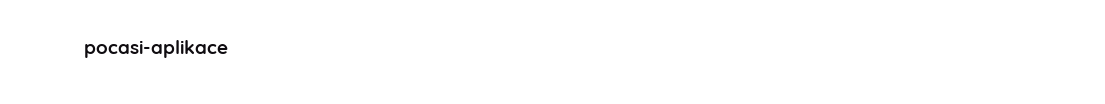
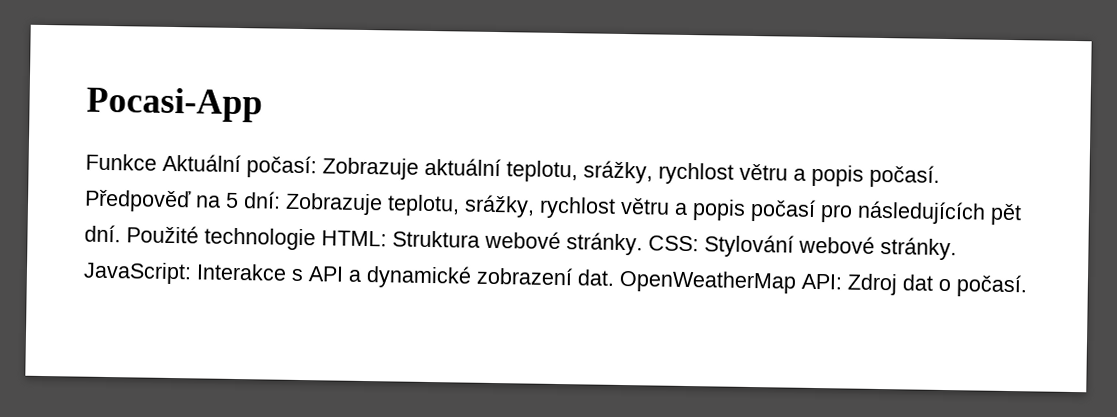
- pocasi-aplikace
+ Pocasi-App
+ Funkce Aktuální počasí: Zobrazuje aktuální teplotu, srážky, rychlost větru a popis počasí. Předpověď na 5 dní: Zobrazuje teplotu, srážky, rychlost větru a popis počasí pro následujících pět dní. Použité technologie HTML: Struktura webové stránky. CSS: Stylování webové stránky. JavaScript: Interakce s API a dynamické zobrazení dat. OpenWeatherMap API: Zdroj dat o počasí.

